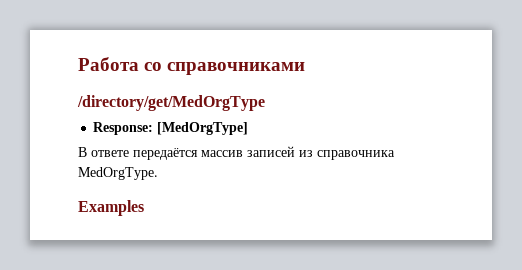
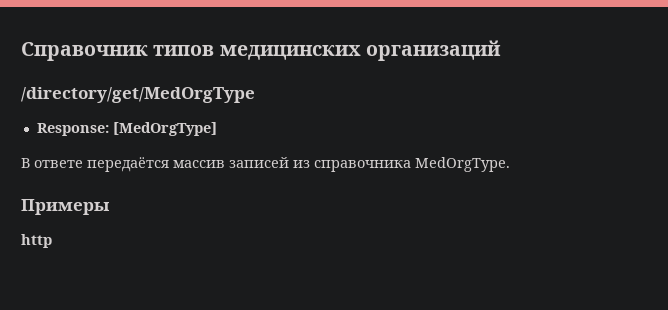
- Работа со справочниками
+ Справочник типов медицинских организаций
- Examples
+ Примеры
+ http

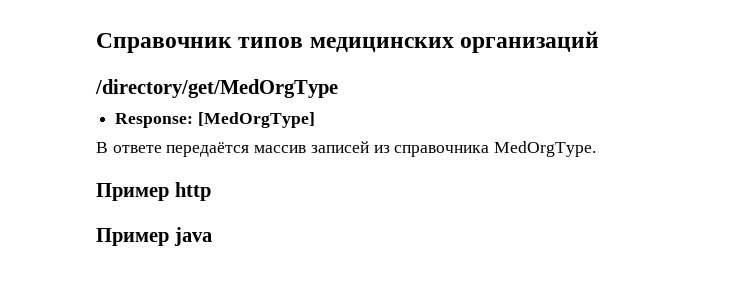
- Примеры
- http
+ Пример http
+ Пример java

